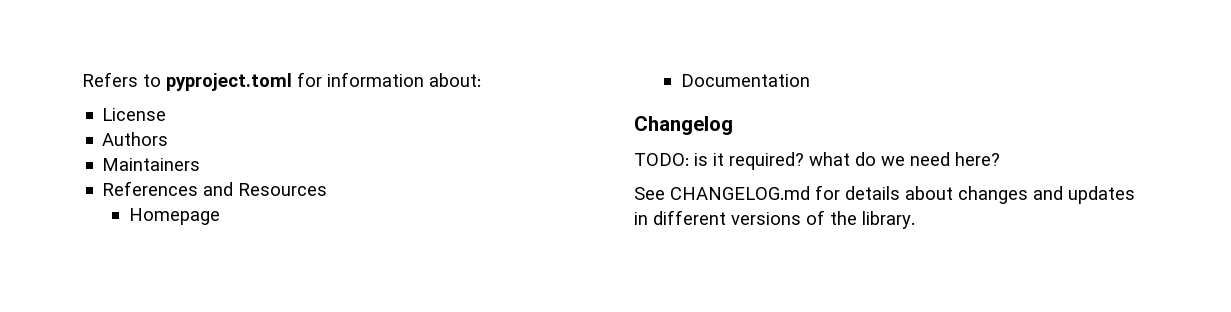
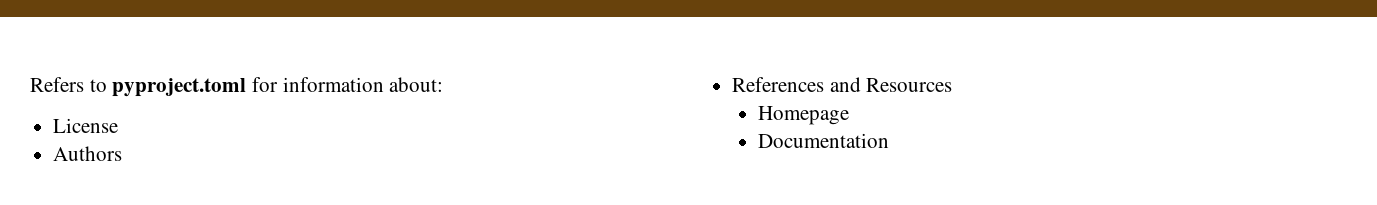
- Maintainers
- Changelog
- TODO: is it required? what do we need here?
- See CHANGELOG.md for details about changes and updates in different versions of the library.

